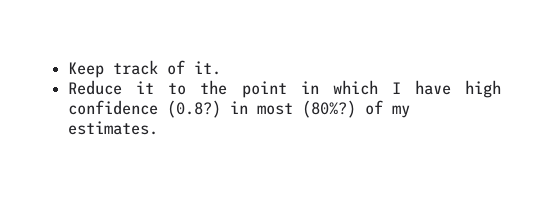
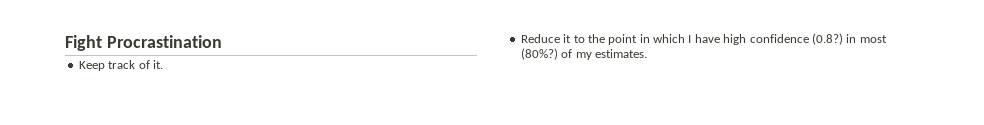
+ Fight Procrastination

